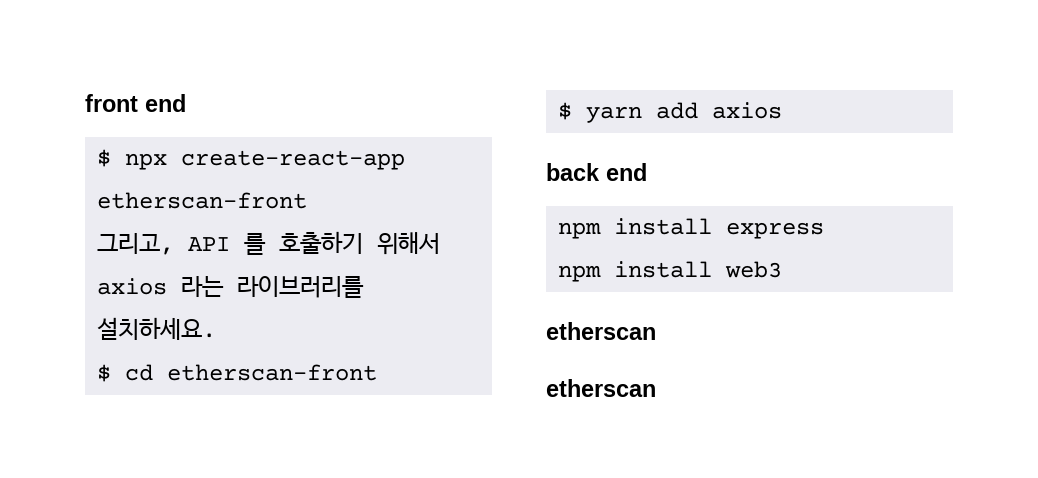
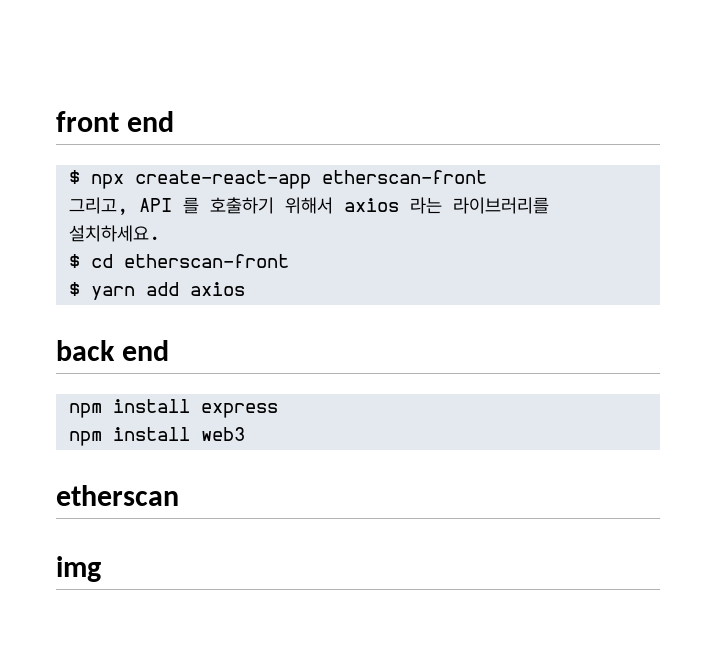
  npm install web3
  etherscan
- etherscan
+ img

